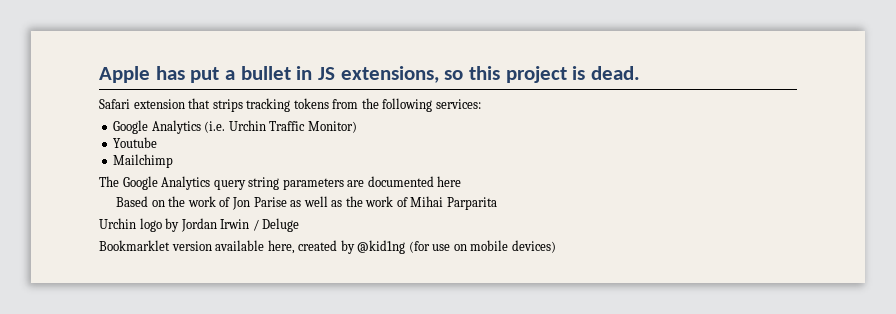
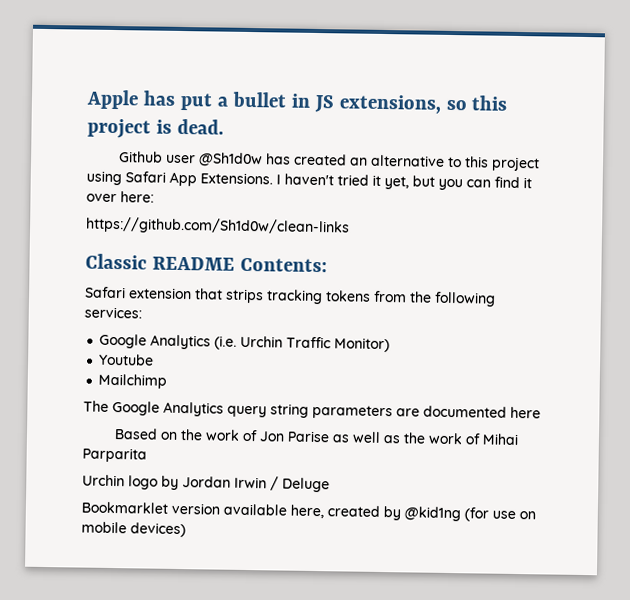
+ Github user @Sh1d0w has created an alternative to this project using Safari App Extensions. I haven't tried it yet, but you can find it over here:
+ https://github.com/Sh1d0w/clean-links
+ Classic README Contents:

